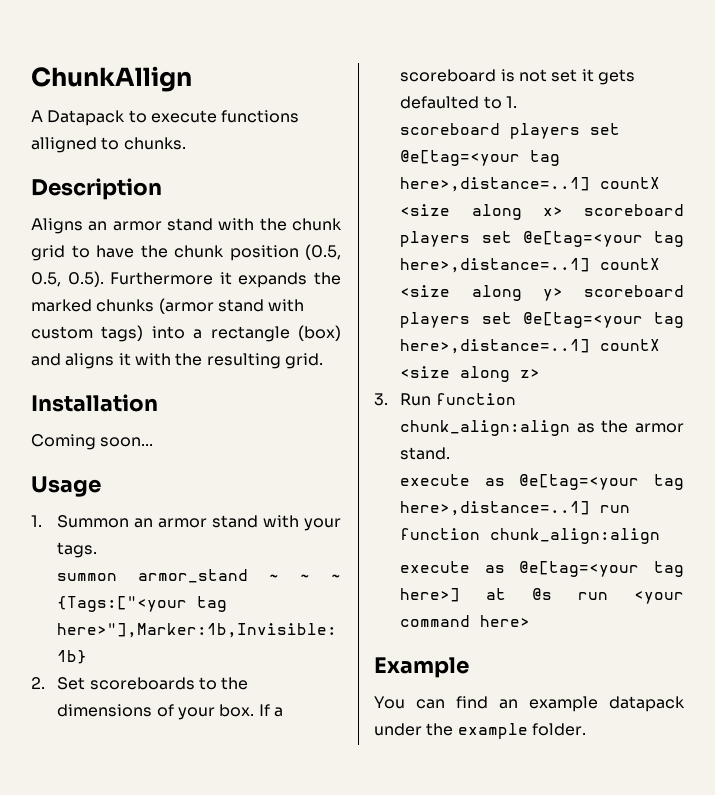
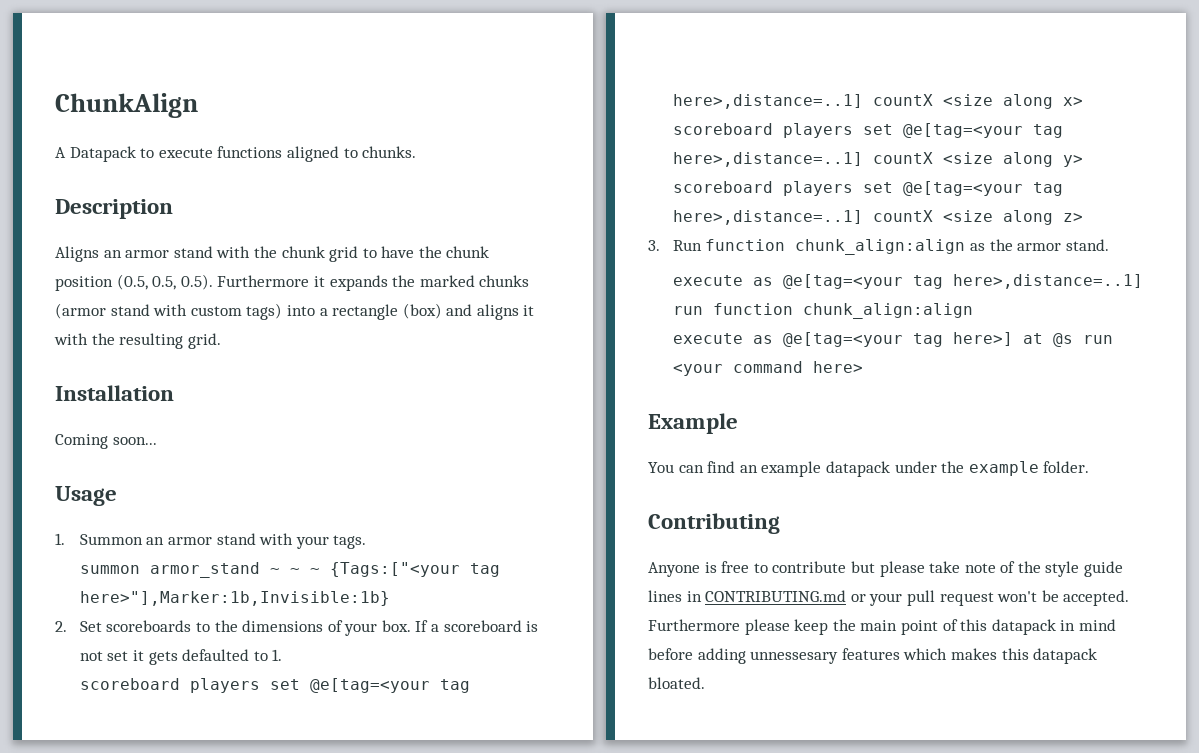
- ChunkAllign
+ ChunkAlign
- A Datapack to execute functions alligned to chunks.
+ A Datapack to execute functions aligned to chunks.
+ Contributing
+ Anyone is free to contribute but please take note of the style guide lines in CONTRIBUTING.md or your pull request won't be accepted. Furthermore please keep the main point of this datapack in mind before adding unnessesary features which makes this datapack bloated.

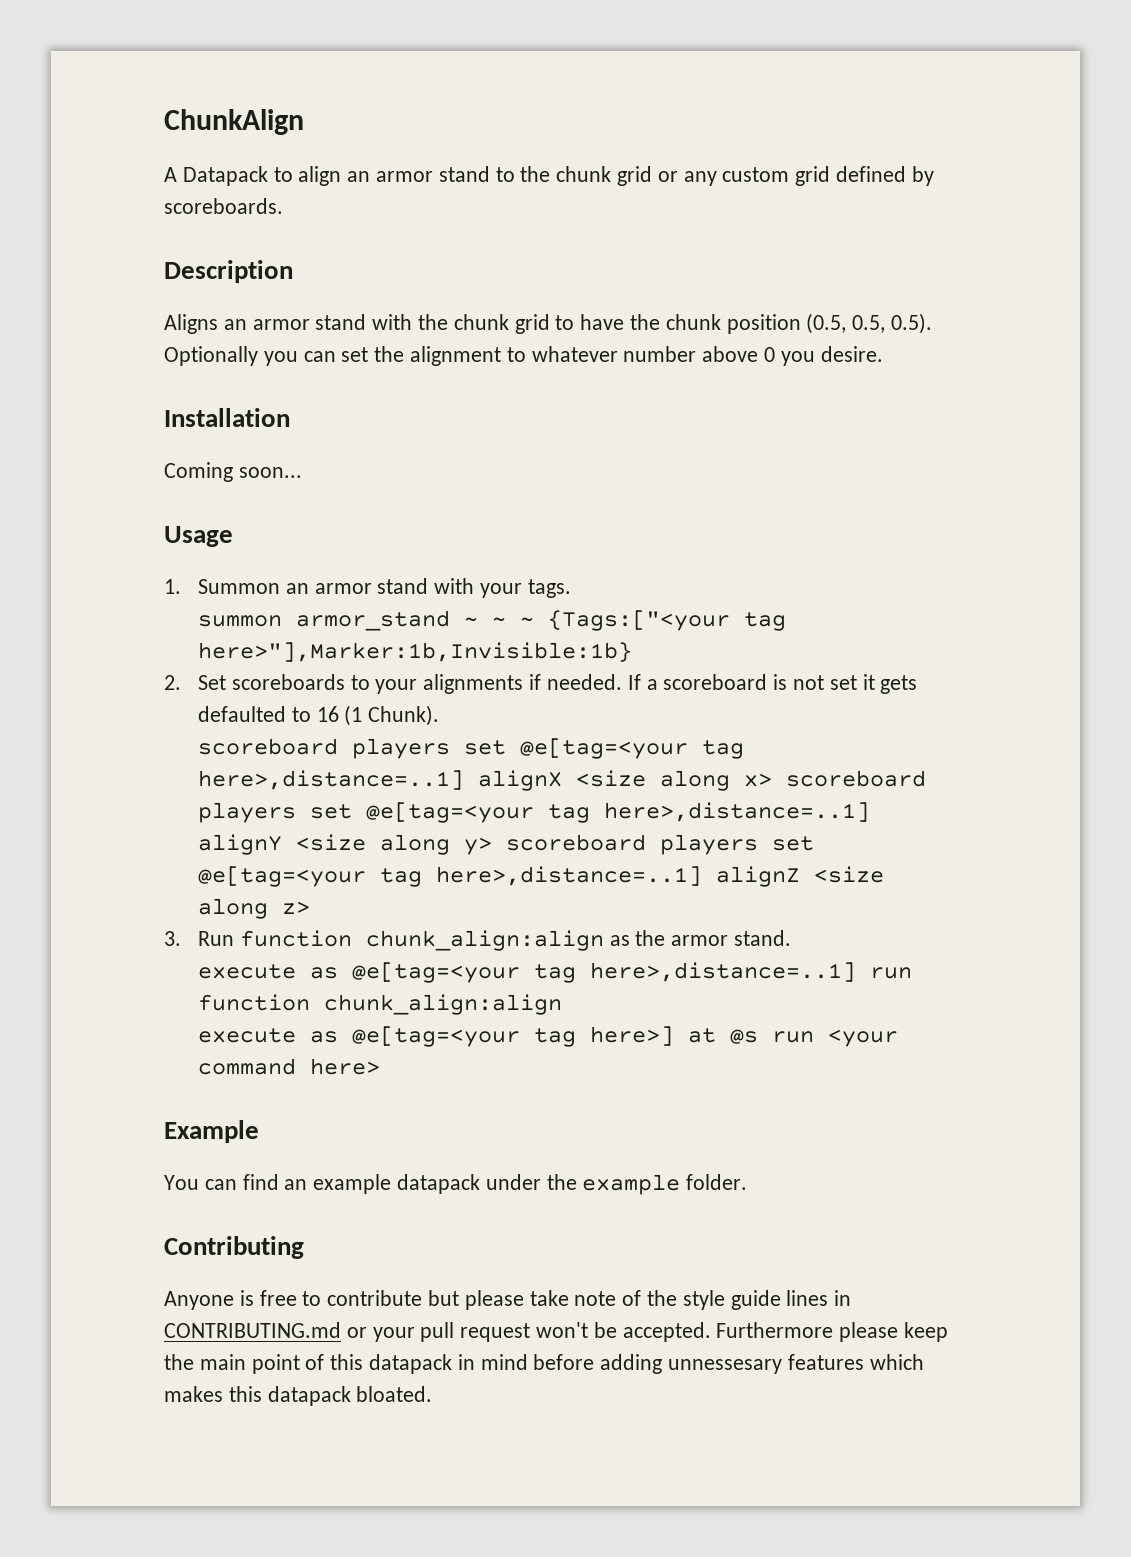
- A Datapack to execute functions aligned to chunks.
+ A Datapack to align an armor stand to the chunk grid or any custom grid defined by scoreboards.
- Aligns an armor stand with the chunk grid to have the chunk position (0.5, 0.5, 0.5). Furthermore it expands the marked chunks (armor stand with custom tags) into a rectangle (box) and aligns it with the resulting grid.
+ Aligns an armor stand with the chunk grid to have the chunk position (0.5, 0.5, 0.5). Optionally you can set the alignment to whatever number above 0 you desire.
- 2. Set scoreboards to the dimensions of your box.
+ 2. Set scoreboards to your alignments if needed.
- If a scoreboard is not set it gets defaulted to 1.
- scoreboard players set @e[tag=<your tag here>,distance=..1] countX <size along x> scoreboard players set @e[tag=<your tag here>,distance=..1] countX <size along y> scoreboard players set @e[tag=<your tag here>,distance=..1] countX <size along z>
+ If a scoreboard is not set it gets defaulted to 16 (1 Chunk).
+ scoreboard players set @e[tag=<your tag here>,distance=..1] alignX <size along x> scoreboard players set @e[tag=<your tag here>,distance=..1] alignY <size along y> scoreboard players set @e[tag=<your tag here>,distance=..1] alignZ <size along z>

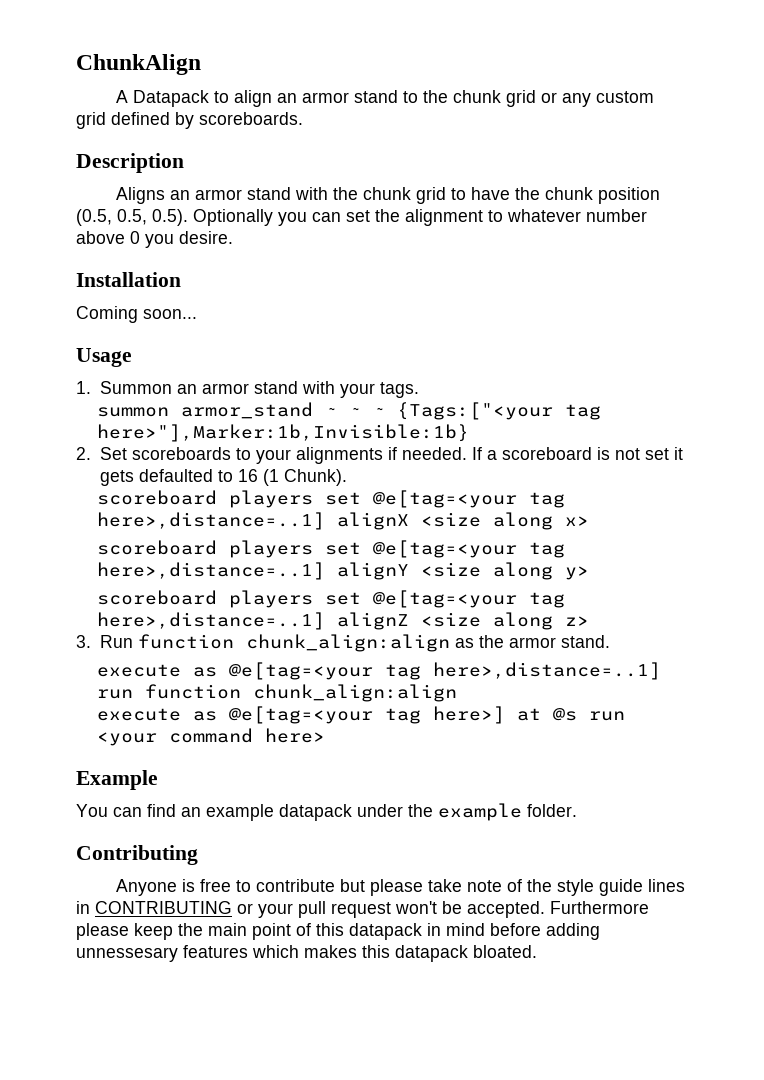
- scoreboard players set @e[tag=<your tag here>,distance=..1] alignX <size along x> scoreboard players set @e[tag=<your tag here>,distance=..1] alignY <size along y> scoreboard players set @e[tag=<your tag here>,distance=..1] alignZ <size along z>
+ scoreboard players set @e[tag=<your tag here>,distance=..1] alignX <size along x>
+ scoreboard players set @e[tag=<your tag here>,distance=..1] alignY <size along y>
+ scoreboard players set @e[tag=<your tag here>,distance=..1] alignZ <size along z>
- Anyone is free to contribute but please take note of the style guide lines in CONTRIBUTING.md or your pull request won't be accepted.
+ Anyone is free to contribute but please take note of the style guide lines in CONTRIBUTING or your pull request won't be accepted.

